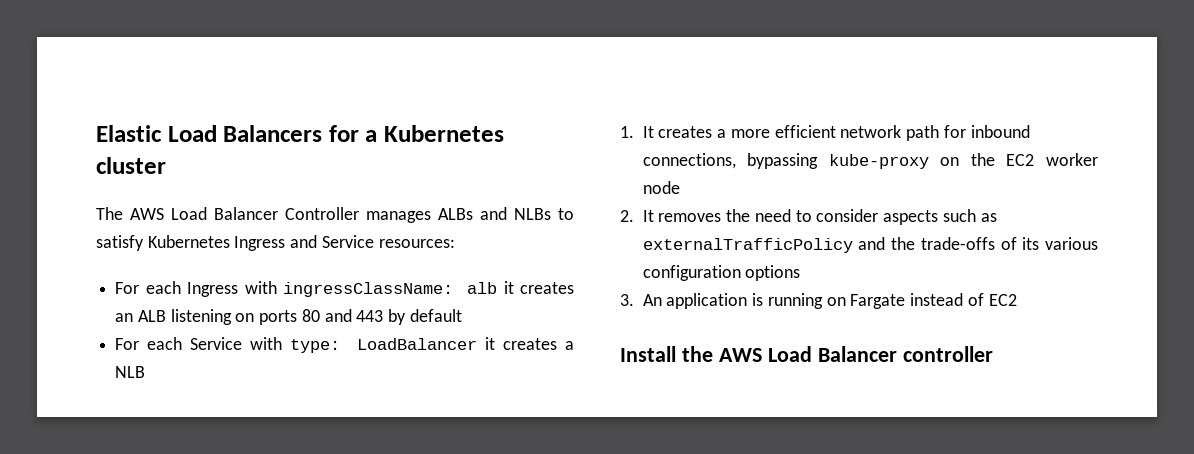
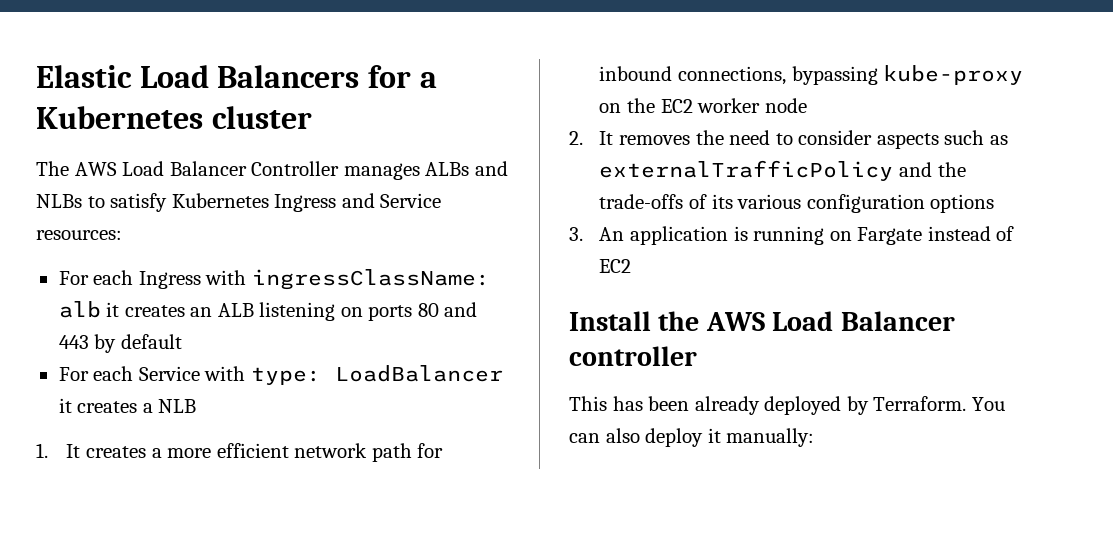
+ This has been already deployed by Terraform. You can also deploy it manually:

